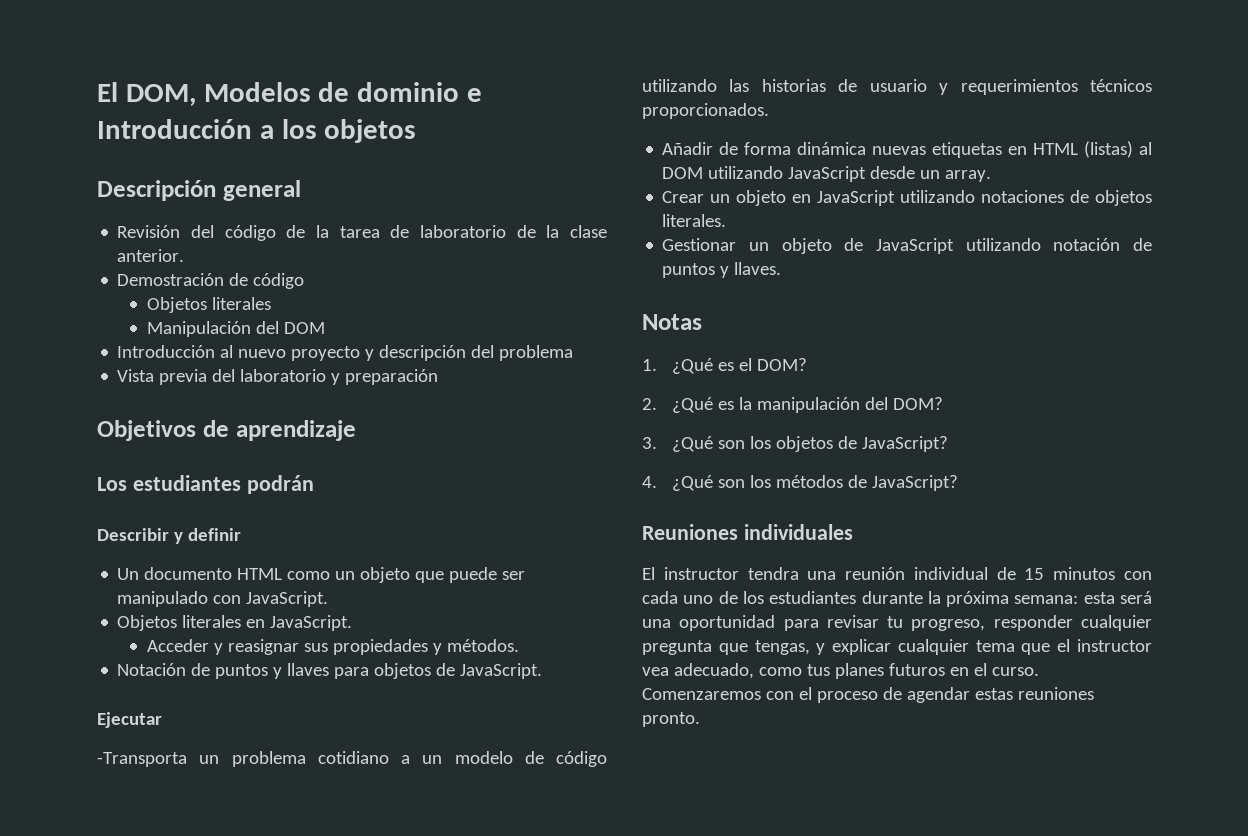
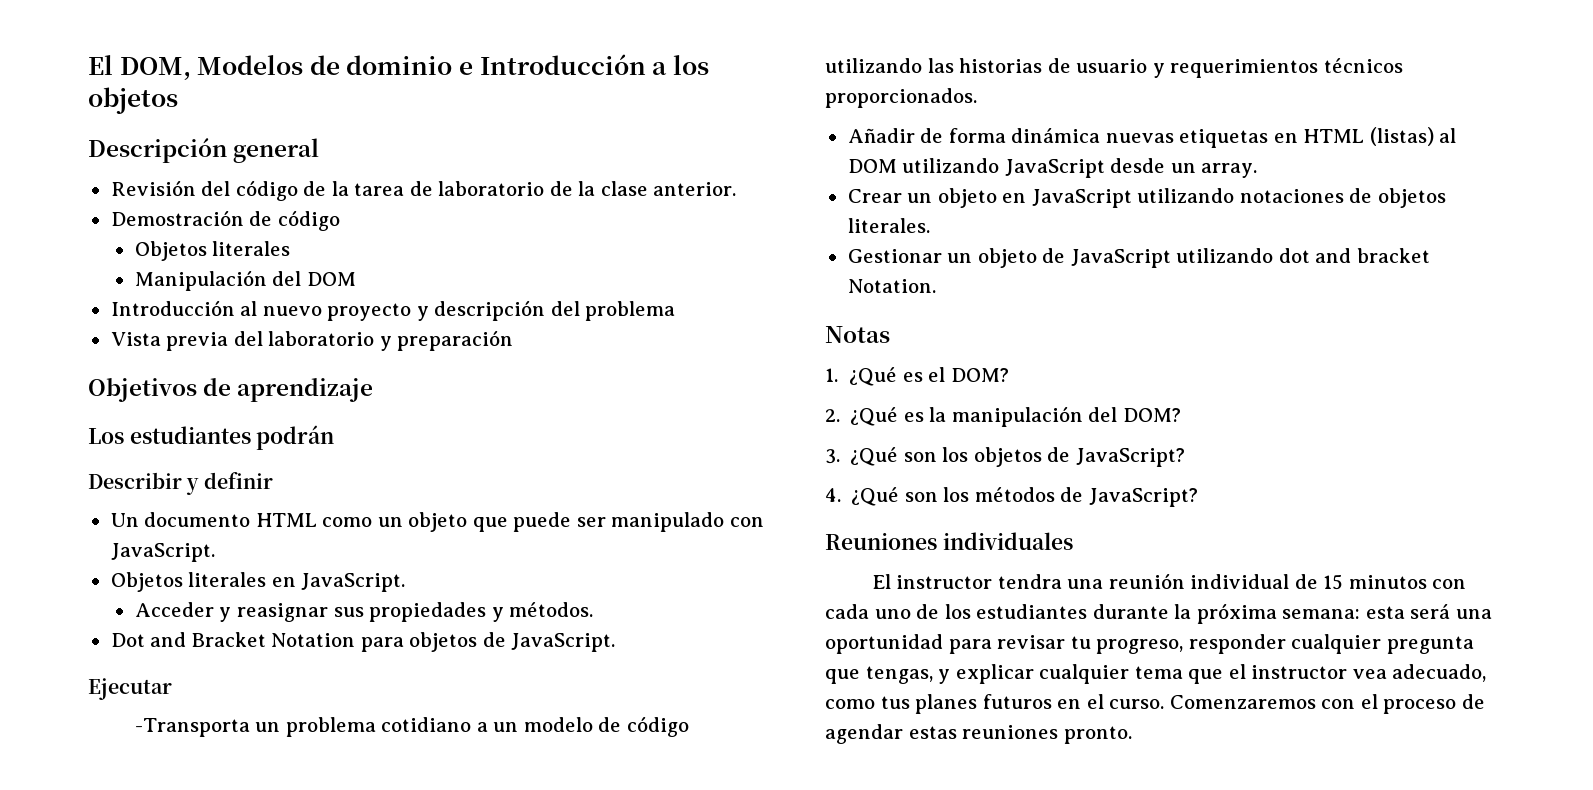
- Notación de puntos y llaves para objetos de JavaScript.
+ Dot and Bracket Notation para objetos de JavaScript.
- Gestionar un objeto de JavaScript utilizando notación de puntos y llaves.
+ Gestionar un objeto de JavaScript utilizando dot and bracket Notation.

